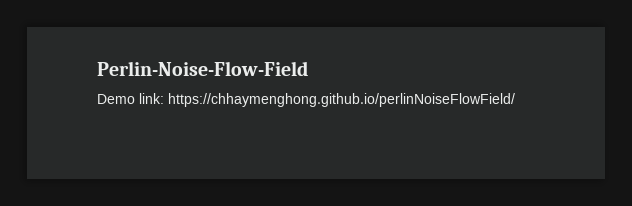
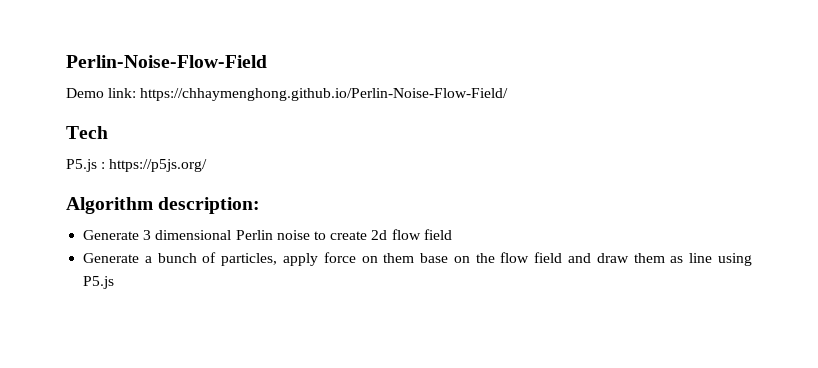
- Demo link: https://chhaymenghong.github.io/perlinNoiseFlowField/
+ Demo link: https://chhaymenghong.github.io/Perlin-Noise-Flow-Field/
+ Tech
+ P5.js : https://p5js.org/
+ Algorithm description:
+ Generate 3 dimensional Perlin noise to create 2d flow field
+ Generate a bunch of particles, apply force on them base on the flow field and draw them as line using P5.js

